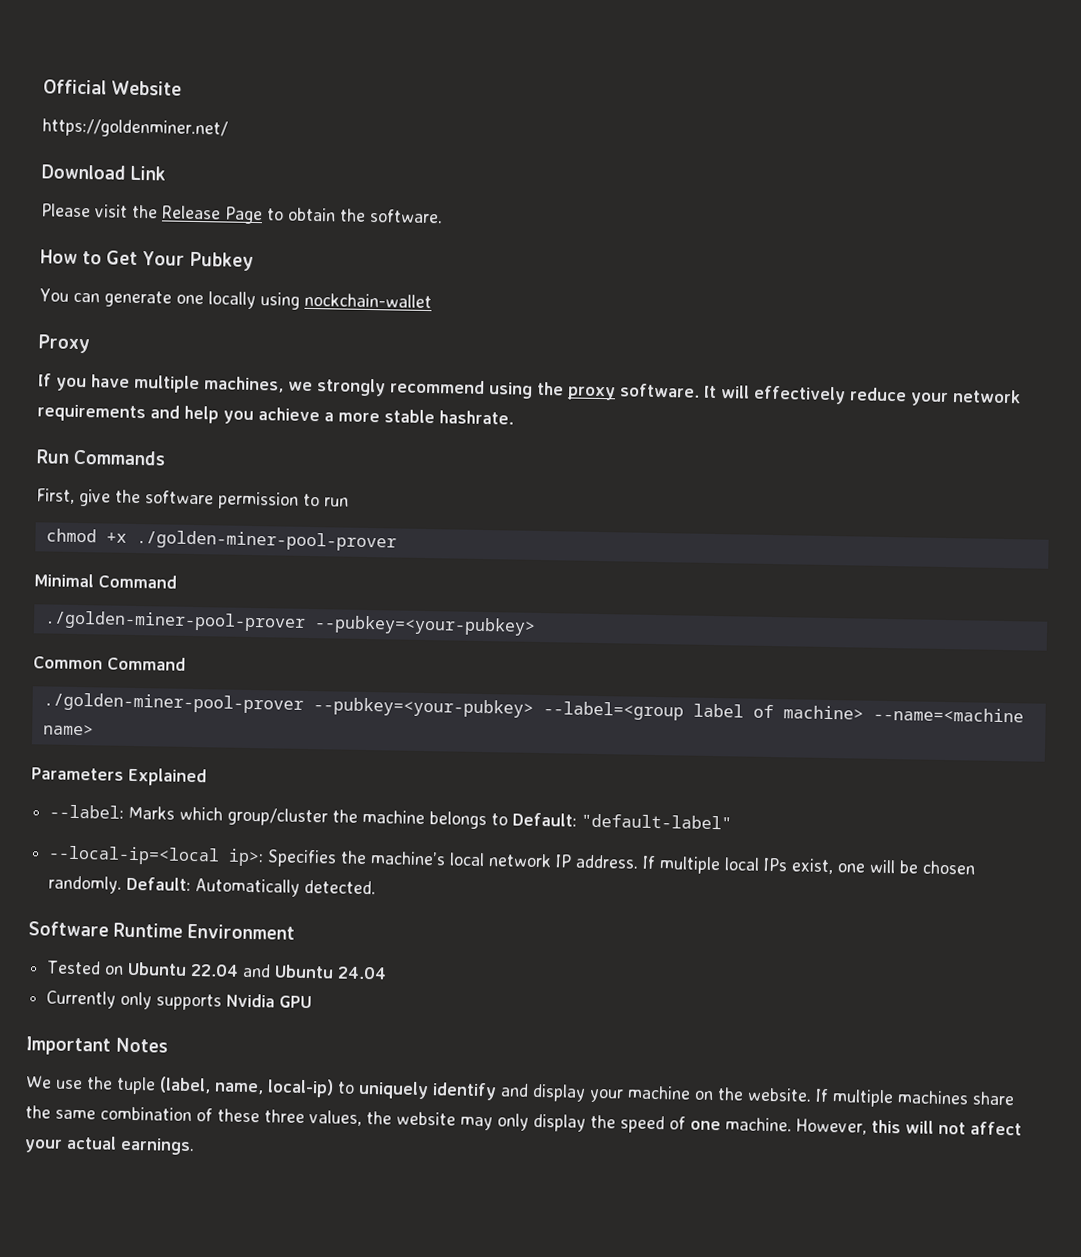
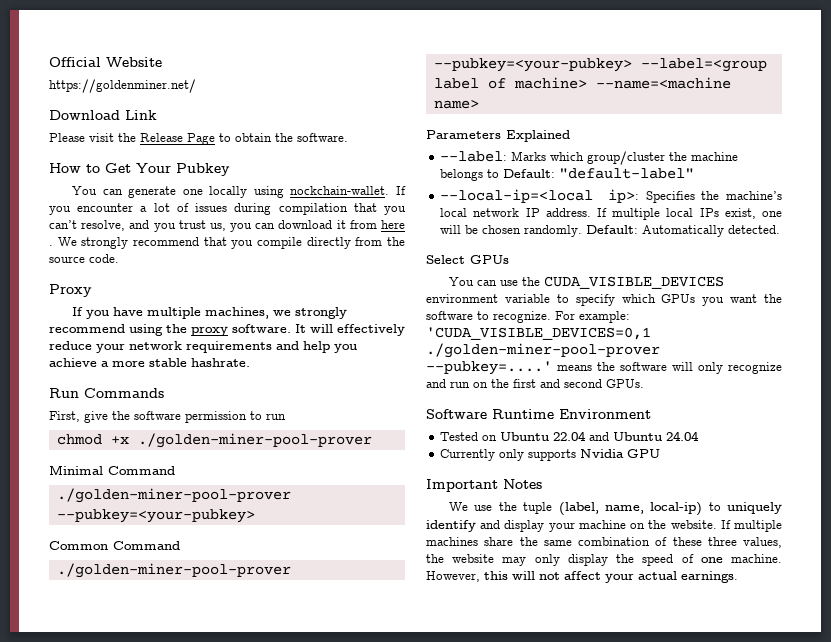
- You can generate one locally using nockchain-wallet
+ You can generate one locally using nockchain-wallet. If you encounter a lot of issues during compilation that you can’t resolve, and you trust us, you can download it from here . We strongly recommend that you compile directly from the source code.
+ Select GPUs
+ You can use the CUDA_VISIBLE_DEVICES environment variable to specify which GPUs you want the software to recognize. For example: 'CUDA_VISIBLE_DEVICES=0,1 ./golden-miner-pool-prover --pubkey=....' means the software will only recognize and run on the first and second GPUs.

